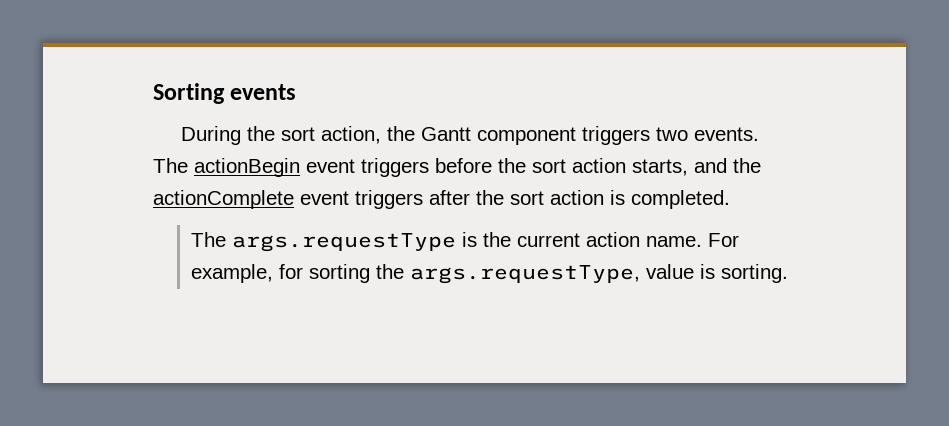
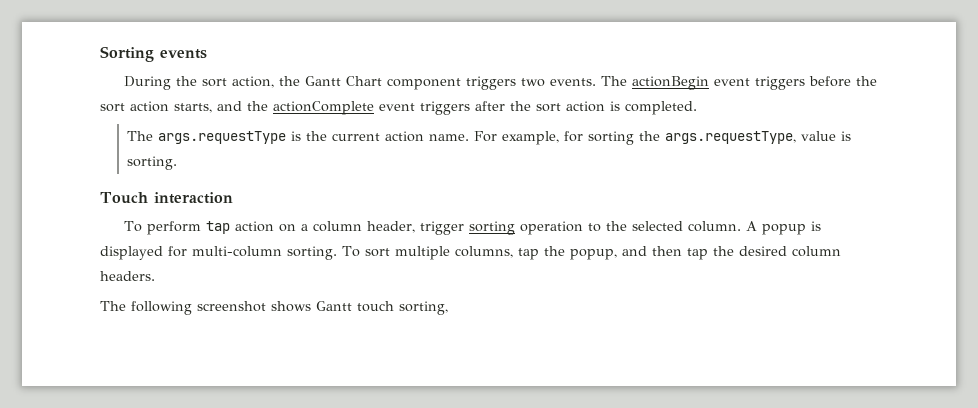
- During the sort action, the Gantt component triggers two events.
+ During the sort action, the Gantt Chart component triggers two events.
+ Touch interaction
+ To perform tap action on a column header, trigger sorting operation to the selected column. A popup is displayed for multi-column sorting. To sort multiple columns, tap the popup, and then tap the desired column headers.
+ The following screenshot shows Gantt touch sorting,

